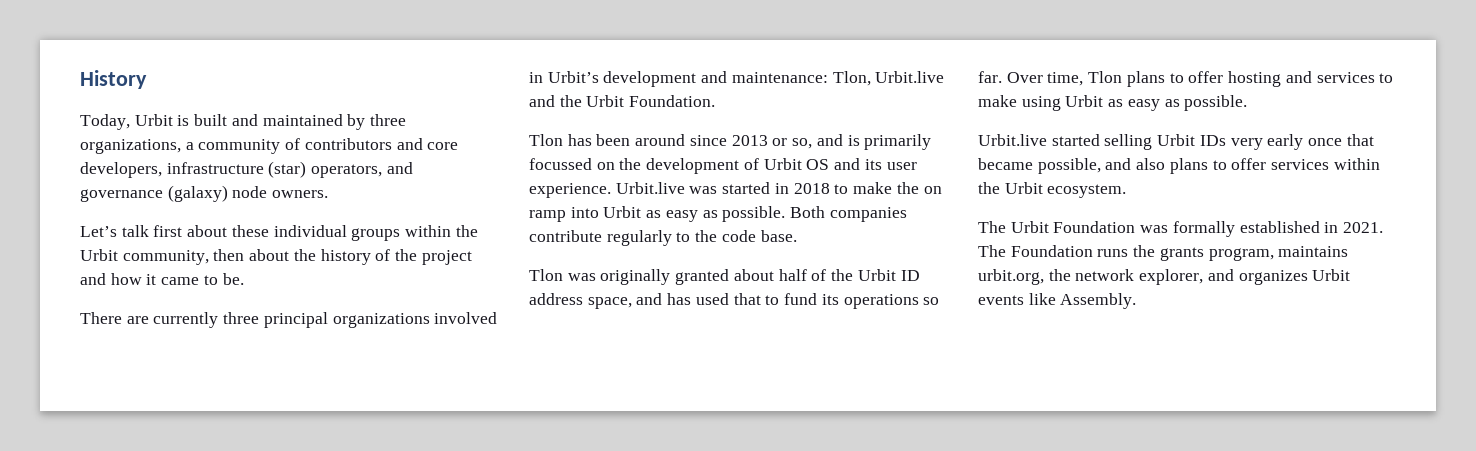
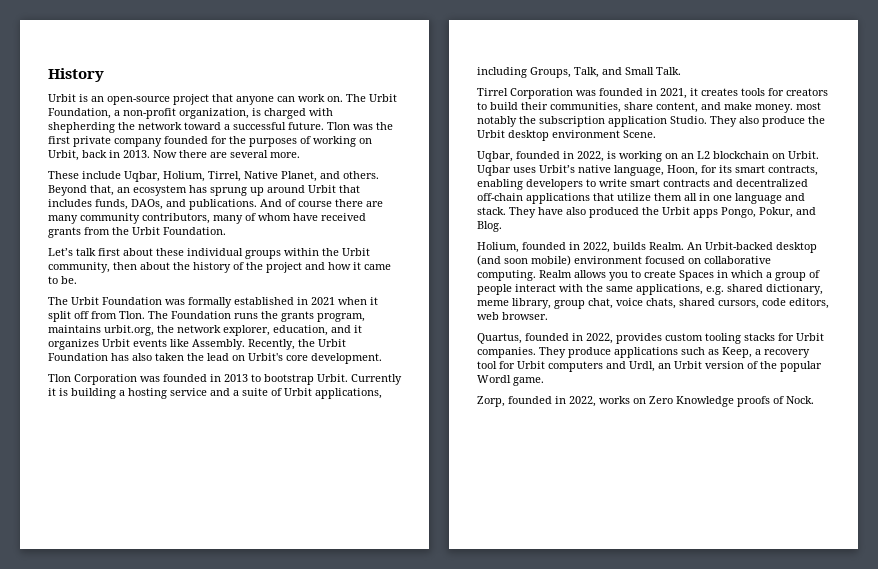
- Today, Urbit is built and maintained by three organizations, a community of contributors and core developers, infrastructure (star) operators, and governance (galaxy) node owners.
+ Urbit is an open-source project that anyone can work on. The Urbit Foundation, a non-profit organization, is charged with shepherding the network toward a successful future. Tlon was the first private company founded for the purposes of working on Urbit, back in 2013. Now there are several more.
+ These include Uqbar, Holium, Tirrel, Native Planet, and others. Beyond that, an ecosystem has sprung up around Urbit that includes funds, DAOs, and publications. And of course there are many community contributors, many of whom have received grants from the Urbit Foundation.
- There are currently three principal organizations involved in Urbit’s development and maintenance: Tlon, Urbit.live and the Urbit Foundation.
- Tlon has been around since 2013 or so, and is primarily focussed on the development of Urbit OS and its user experience. Urbit.live was started in 2018 to make the on ramp into Urbit as easy as possible. Both companies contribute regularly to the code base.
- Tlon was originally granted about half of the Urbit ID address space, and has used that to fund its operations so far. Over time, Tlon plans to offer hosting and services to make using Urbit as easy as possible.
- Urbit.live started selling Urbit IDs very early once that became possible, and also plans to offer services within the Urbit ecosystem.
- The Urbit Foundation was formally established in 2021.
+ The Urbit Foundation was formally established in 2021 when it split off from Tlon.
- The Foundation runs the grants program, maintains urbit.org, the network explorer, and organizes Urbit events like Assembly.
+ The Foundation runs the grants program, maintains urbit.org, the network explorer, education, and it organizes Urbit events like Assembly.
+ Recently, the Urbit Foundation has also taken the lead on Urbit's core development.
+ Tlon Corporation was founded in 2013 to bootstrap Urbit. Currently it is building a hosting service and a suite of Urbit applications, including Groups, Talk, and Small Talk.
+ Tirrel Corporation was founded in 2021, it creates tools for creators to build their communities, share content, and make money. most notably the subscription application Studio. They also produce the Urbit desktop environment Scene.
+ Uqbar, founded in 2022, is working on an L2 blockchain on Urbit. Uqbar uses Urbit’s native language, Hoon, for its smart contracts, enabling developers to write smart contracts and decentralized off-chain applications that utilize them all in one language and stack. They have also produced the Urbit apps Pongo, Pokur, and Blog.
+ Holium, founded in 2022, builds Realm. An Urbit-backed desktop (and soon mobile) environment focused on collaborative computing. Realm allows you to create Spaces in which a group of people interact with the same applications, e.g. shared dictionary, meme library, group chat, voice chats, shared cursors, code editors, web browser.
+ Quartus, founded in 2022, provides custom tooling stacks for Urbit companies. They produce applications such as Keep, a recovery tool for Urbit computers and Urdl, an Urbit version of the popular Wordl game.
+ Zorp, founded in 2022, works on Zero Knowledge proofs of Nock.

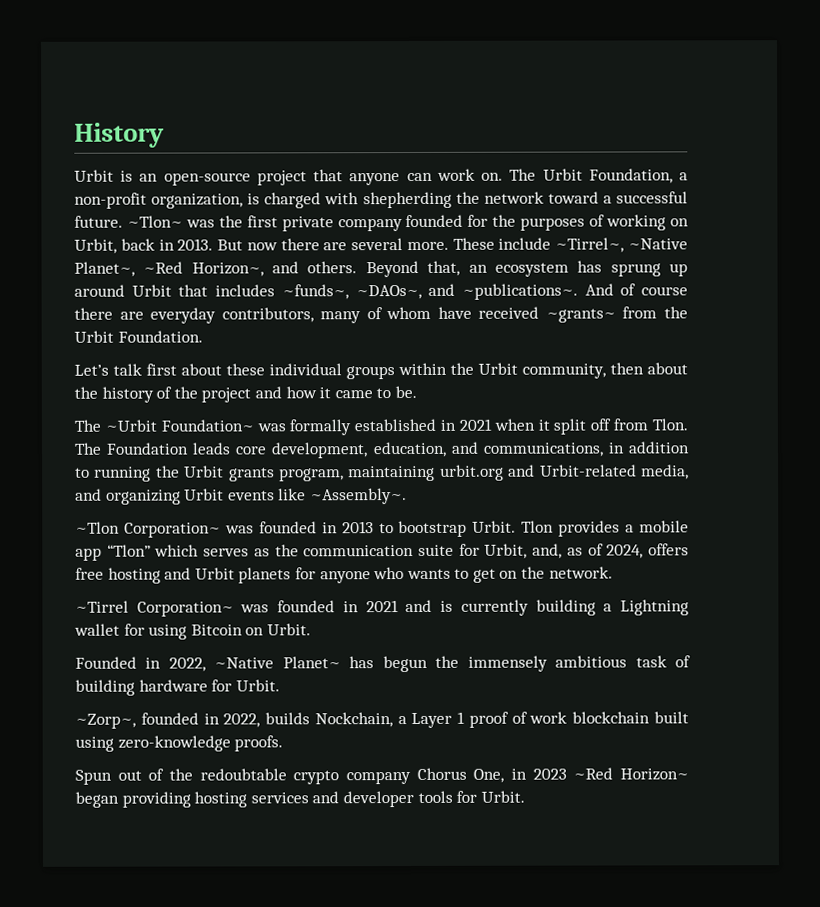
- Tlon was the first private company founded for the purposes of working on Urbit, back in 2013.
+ ~Tlon~ was the first private company founded for the purposes of working on Urbit, back in 2013.
- Now there are several more.
- These include Uqbar, Holium, Tirrel, Native Planet, and others.
+ But now there are several more. These include ~Tirrel~, ~Native Planet~, ~Red Horizon~, and others.
- Beyond that, an ecosystem has sprung up around Urbit that includes funds, DAOs, and publications.
+ Beyond that, an ecosystem has sprung up around Urbit that includes ~funds~, ~DAOs~, and ~publications~.
- And of course there are many community contributors, many of whom have received grants from the Urbit Foundation.
+ And of course there are everyday contributors, many of whom have received ~grants~ from the Urbit Foundation.
- The Urbit Foundation was formally established in 2021 when it split off from Tlon.
+ The ~Urbit Foundation~ was formally established in 2021 when it split off from Tlon.
- The Foundation runs the grants program, maintains urbit.org, the network explorer, education, and it organizes Urbit events like Assembly. Recently, the Urbit Foundation has also taken the lead on Urbit's core development.
- Tlon Corporation was founded in 2013 to bootstrap Urbit.
+ The Foundation leads core development, education, and communications, in addition to running the Urbit grants program, maintaining urbit.org and Urbit-related media, and organizing Urbit events like ~Assembly~.
+ ~Tlon Corporation~ was founded in 2013 to bootstrap Urbit.
- Currently it is building a hosting service and a suite of Urbit applications, including Groups, Talk, and Small Talk.
- Tirrel Corporation was founded in 2021, it creates tools for creators to build their communities, share content, and make money. most notably the subscription application Studio. They also produce the Urbit desktop environment Scene.
- Uqbar, founded in 2022, is working on an L2 blockchain on Urbit. Uqbar uses Urbit’s native language, Hoon, for its smart contracts, enabling developers to write smart contracts and decentralized off-chain applications that utilize them all in one language and stack. They have also produced the Urbit apps Pongo, Pokur, and Blog.
- Holium, founded in 2022, builds Realm. An Urbit-backed desktop (and soon mobile) environment focused on collaborative computing. Realm allows you to create Spaces in which a group of people interact with the same applications, e.g. shared dictionary, meme library, group chat, voice chats, shared cursors, code editors, web browser.
- Quartus, founded in 2022, provides custom tooling stacks for Urbit companies. They produce applications such as Keep, a recovery tool for Urbit computers and Urdl, an Urbit version of the popular Wordl game.
- Zorp, founded in 2022, works on Zero Knowledge proofs of Nock.
+ Tlon provides a mobile app “Tlon” which serves as the communication suite for Urbit, and, as of 2024, offers free hosting and Urbit planets for anyone who wants to get on the network.
+ ~Tirrel Corporation~ was founded in 2021 and is currently building a Lightning wallet for using Bitcoin on Urbit.
+ Founded in 2022, ~Native Planet~ has begun the immensely ambitious task of building hardware for Urbit.
+ ~Zorp~, founded in 2022, builds Nockchain, a Layer 1 proof of work blockchain built using zero-knowledge proofs.
+ Spun out of the redoubtable crypto company Chorus One, in 2023 ~Red Horizon~ began providing hosting services and developer tools for Urbit.

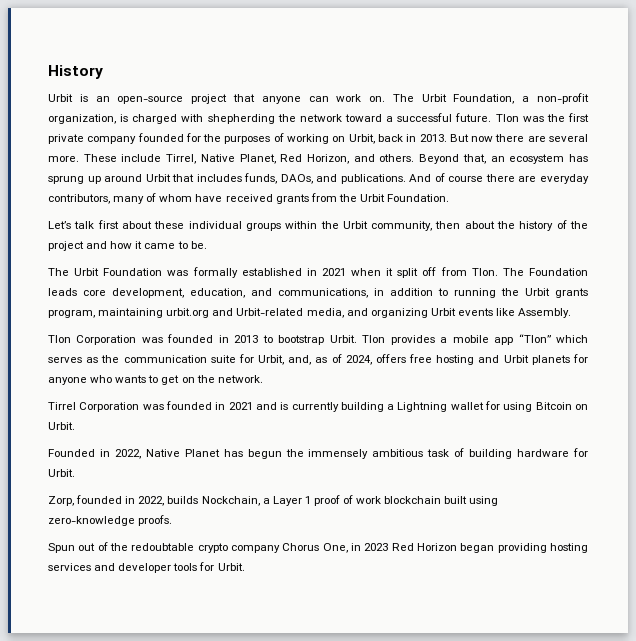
- ~Tlon~ was the first private company founded for the purposes of working on Urbit, back in 2013.
+ Tlon was the first private company founded for the purposes of working on Urbit, back in 2013.
- These include ~Tirrel~, ~Native Planet~, ~Red Horizon~, and others.
+ These include Tirrel, Native Planet, Red Horizon, and others.
- Beyond that, an ecosystem has sprung up around Urbit that includes ~funds~, ~DAOs~, and ~publications~.
+ Beyond that, an ecosystem has sprung up around Urbit that includes funds, DAOs, and publications.
- And of course there are everyday contributors, many of whom have received ~grants~ from the Urbit Foundation.
+ And of course there are everyday contributors, many of whom have received grants from the Urbit Foundation.
- The ~Urbit Foundation~ was formally established in 2021 when it split off from Tlon.
+ The Urbit Foundation was formally established in 2021 when it split off from Tlon.
- The Foundation leads core development, education, and communications, in addition to running the Urbit grants program, maintaining urbit.org and Urbit-related media, and organizing Urbit events like ~Assembly~.
- ~Tlon Corporation~ was founded in 2013 to bootstrap Urbit.
+ The Foundation leads core development, education, and communications, in addition to running the Urbit grants program, maintaining urbit.org and Urbit-related media, and organizing Urbit events like Assembly.
+ Tlon Corporation was founded in 2013 to bootstrap Urbit.
- ~Tirrel Corporation~ was founded in 2021 and is currently building a Lightning wallet for using Bitcoin on Urbit.
+ Tirrel Corporation was founded in 2021 and is currently building a Lightning wallet for using Bitcoin on Urbit.
- Founded in 2022, ~Native Planet~ has begun the immensely ambitious task of building hardware for Urbit.
+ Founded in 2022, Native Planet has begun the immensely ambitious task of building hardware for Urbit.
- ~Zorp~, founded in 2022, builds Nockchain, a Layer 1 proof of work blockchain built using zero-knowledge proofs.
+ Zorp, founded in 2022, builds Nockchain, a Layer 1 proof of work blockchain built using zero-knowledge proofs.
- Spun out of the redoubtable crypto company Chorus One, in 2023 ~Red Horizon~ began providing hosting services and developer tools for Urbit.
+ Spun out of the redoubtable crypto company Chorus One, in 2023 Red Horizon began providing hosting services and developer tools for Urbit.

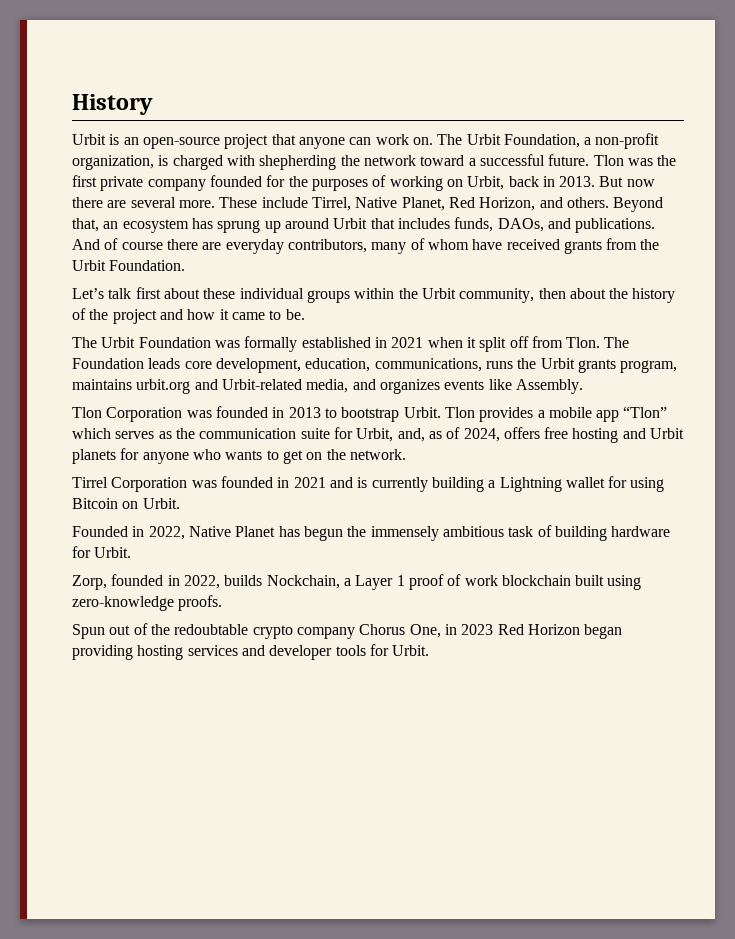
- The Foundation leads core development, education, and communications, in addition to running the Urbit grants program, maintaining urbit.org and Urbit-related media, and organizing Urbit events like Assembly.
+ The Foundation leads core development, education, communications, runs the Urbit grants program, maintains urbit.org and Urbit-related media, and organizes events like Assembly.

